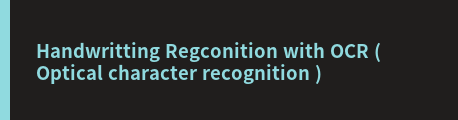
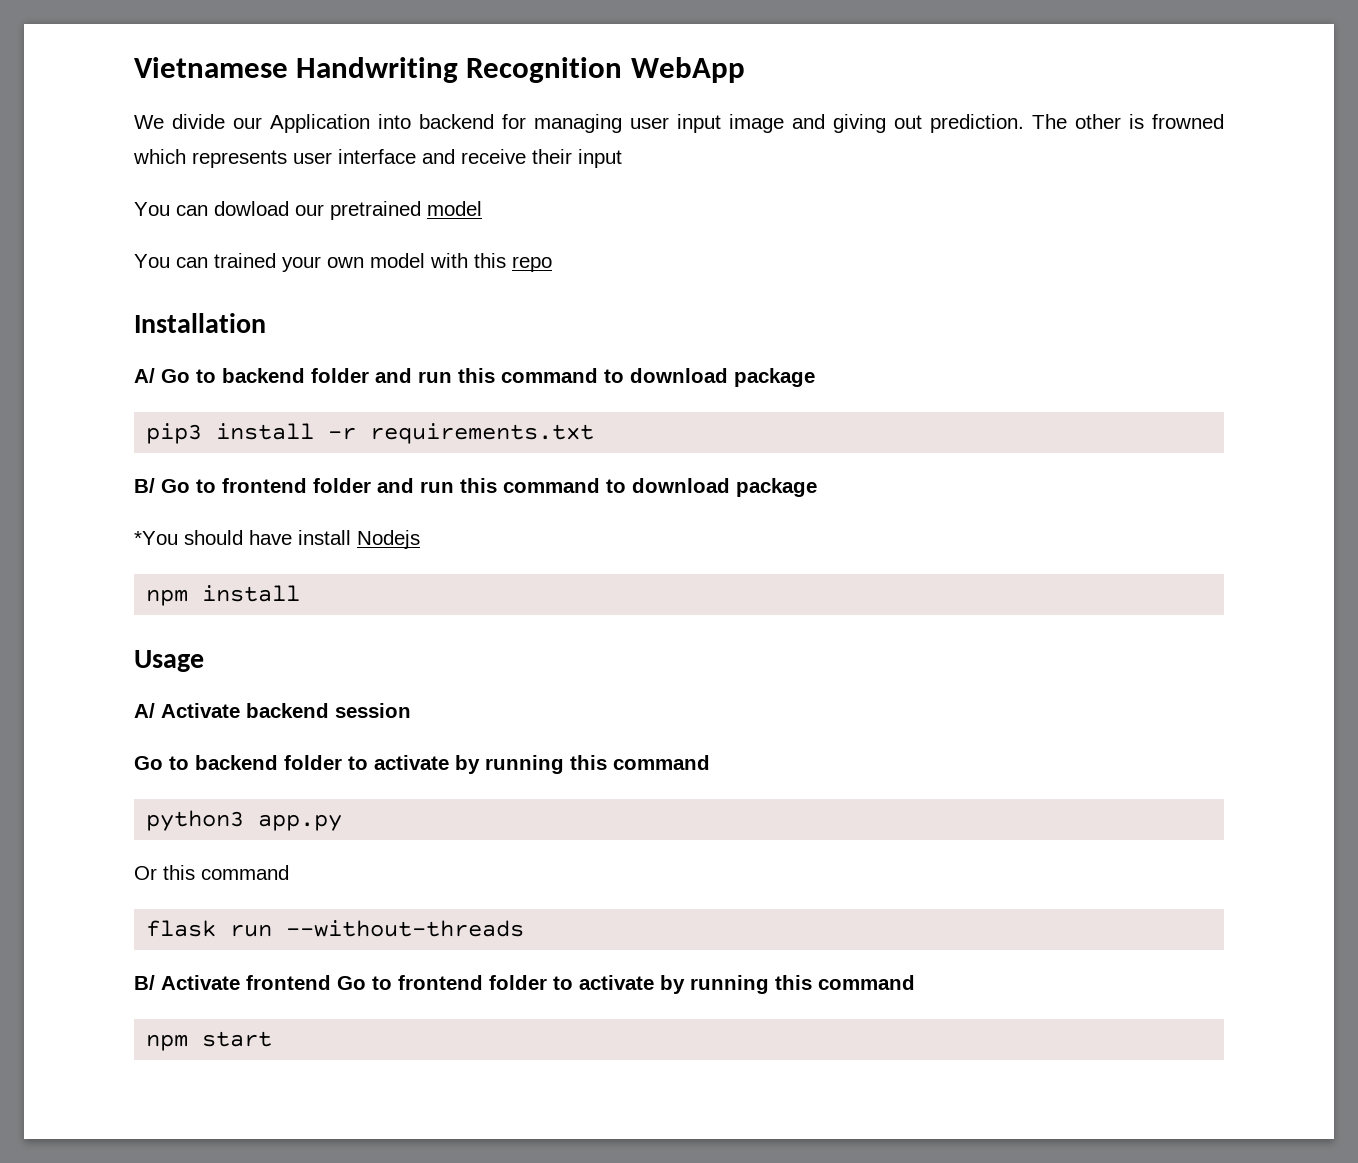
- Handwritting Regconition with OCR ( Optical character recognition )
+ Vietnamese Handwriting Recognition WebApp
+ We divide our Application into backend for managing user input image and giving out prediction. The other is frowned which represents user interface and receive their input
+ You can dowload our pretrained model
+ You can trained your own model with this repo
+ Installation
+ A/ Go to backend folder and run this command to download package
+ pip3 install -r requirements.txt
+ B/ Go to frontend folder and run this command to download package
+ *You should have install Nodejs
+ npm install
+ Usage
+ A/ Activate backend session
+ Go to backend folder to activate by running this command
+ python3 app.py
+ Or this command
+ flask run --without-threads
+ B/ Activate frontend Go to frontend folder to activate by running this command
+ npm start

